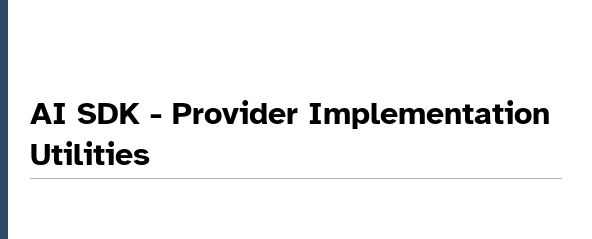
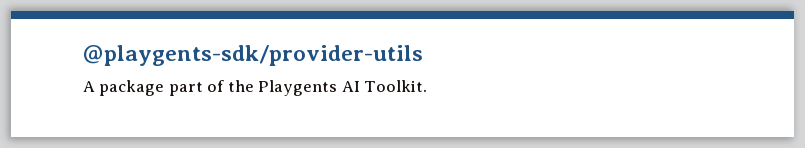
- AI SDK - Provider Implementation Utilities
+ @playgents-sdk/provider-utils
+ A package part of the Playgents AI Toolkit.

